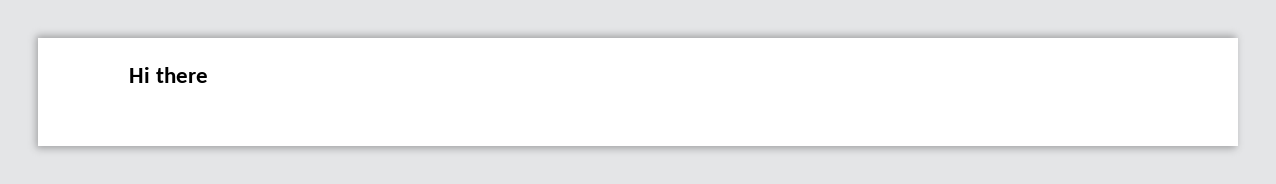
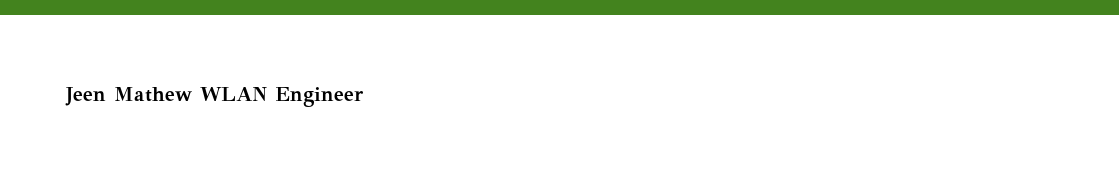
- Hi there
+ Jeen Mathew WLAN Engineer

